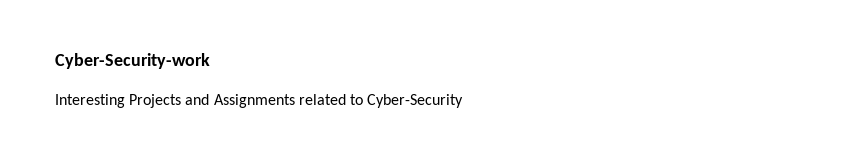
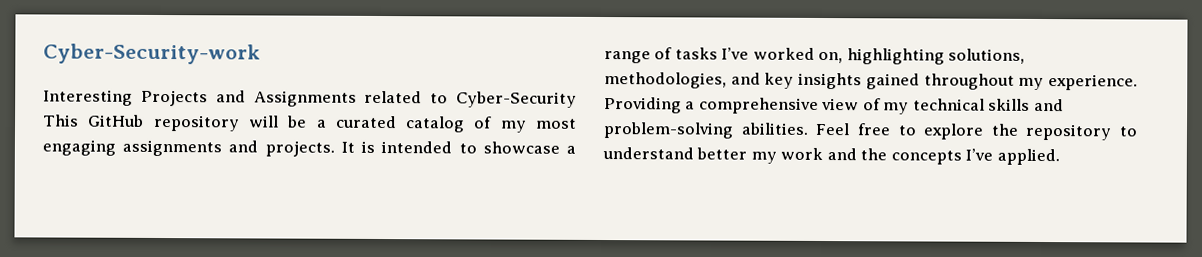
- Interesting Projects and Assignments related to Cyber-Security
+ Interesting Projects and Assignments related to Cyber-Security This GitHub repository will be a curated catalog of my most engaging assignments and projects. It is intended to showcase a range of tasks I’ve worked on, highlighting solutions, methodologies, and key insights gained throughout my experience. Providing a comprehensive view of my technical skills and problem-solving abilities. Feel free to explore the repository to understand better my work and the concepts I’ve applied.

